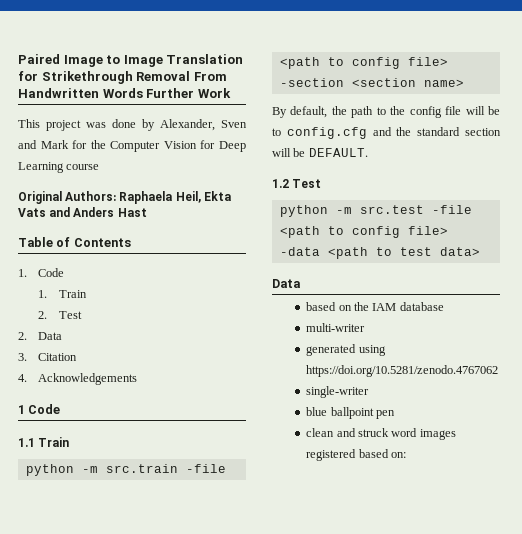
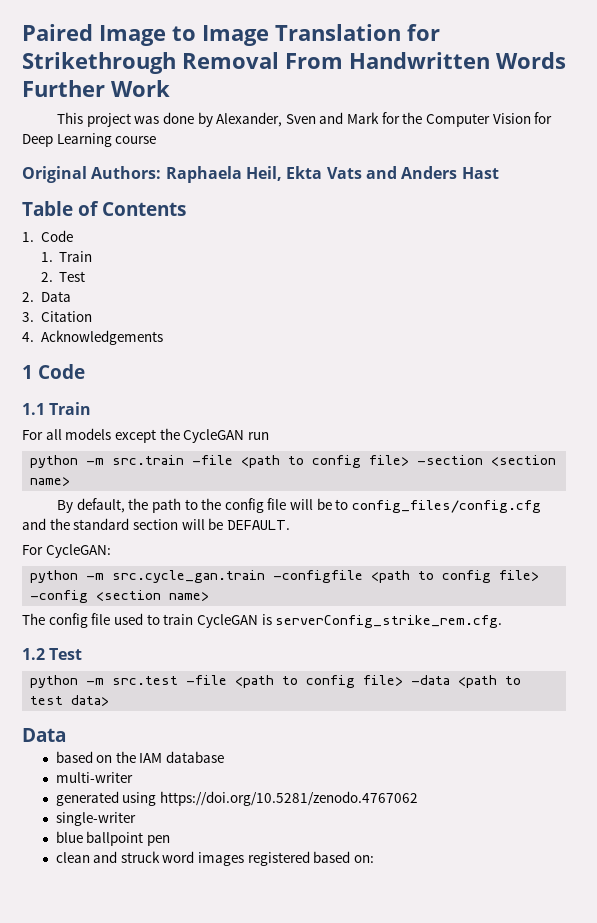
+ For all models except the CycleGAN run
- By default, the path to the config file will be to config.cfg and the standard section will be DEFAULT.
+ By default, the path to the config file will be to config_files/config.cfg and the standard section will be DEFAULT.
+ For CycleGAN:
+ python -m src.cycle_gan.train -configfile <path to config file> -config <section name>
+ The config file used to train CycleGAN is serverConfig_strike_rem.cfg.

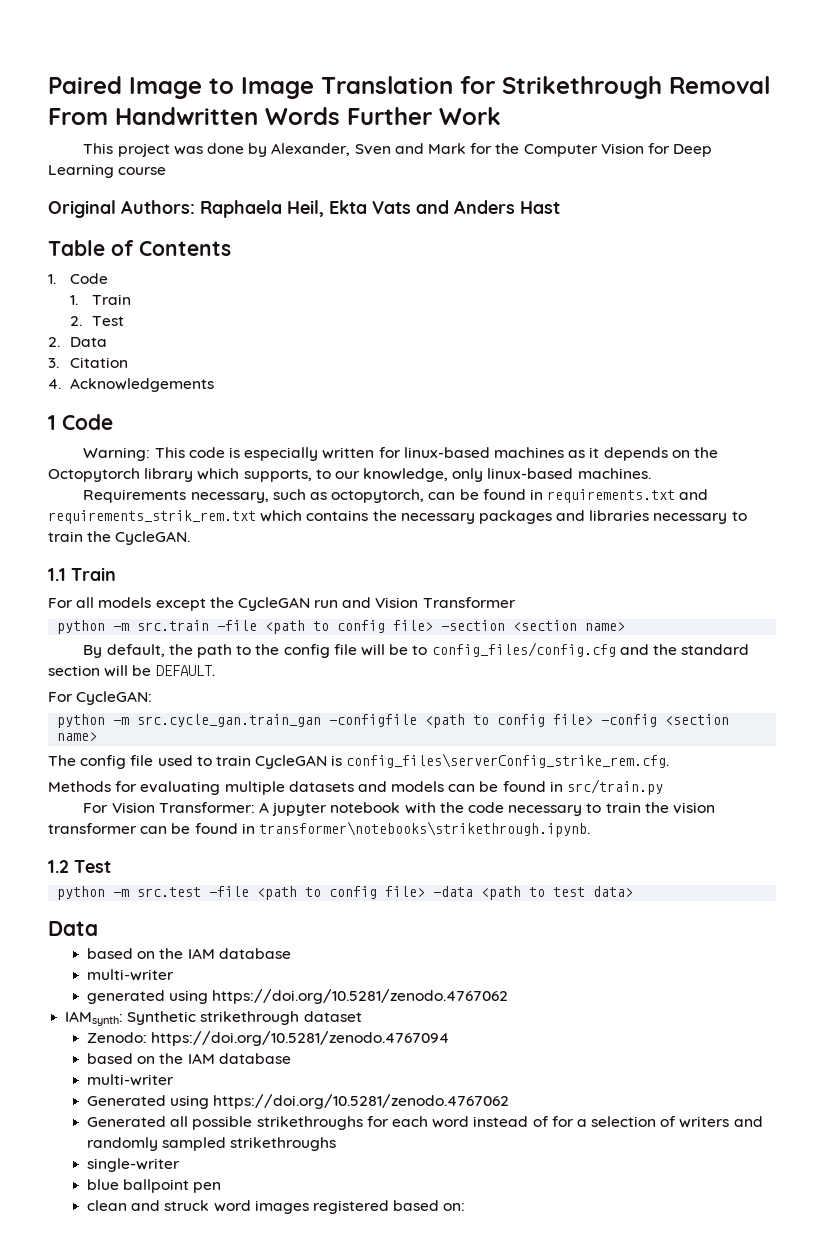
+ Warning: This code is especially written for linux-based machines as it depends on the Octopytorch library which supports, to our knowledge, only linux-based machines.
+ Requirements necessary, such as octopytorch, can be found in requirements.txt and requirements_strik_rem.txt which contains the necessary packages and libraries necessary to train the CycleGAN.
- For all models except the CycleGAN run
+ For all models except the CycleGAN run and Vision Transformer
- python -m src.cycle_gan.train -configfile <path to config file> -config <section name>
+ python -m src.cycle_gan.train_gan -configfile <path to config file> -config <section name>
- The config file used to train CycleGAN is serverConfig_strike_rem.cfg.
+ The config file used to train CycleGAN is config_files\serverConfig_strike_rem.cfg.
+ Methods for evaluating multiple datasets and models can be found in src/train.py
+ For Vision Transformer: A jupyter notebook with the code necessary to train the vision transformer can be found in transformer\notebooks\strikethrough.ipynb.
+ IAMsynth: Synthetic strikethrough dataset
+ Zenodo: https://doi.org/10.5281/zenodo.4767094
+ based on the IAM database
+ multi-writer
+ Generated using https://doi.org/10.5281/zenodo.4767062
+ Generated all possible strikethroughs for each word instead of for a selection of writers and randomly sampled strikethroughs

